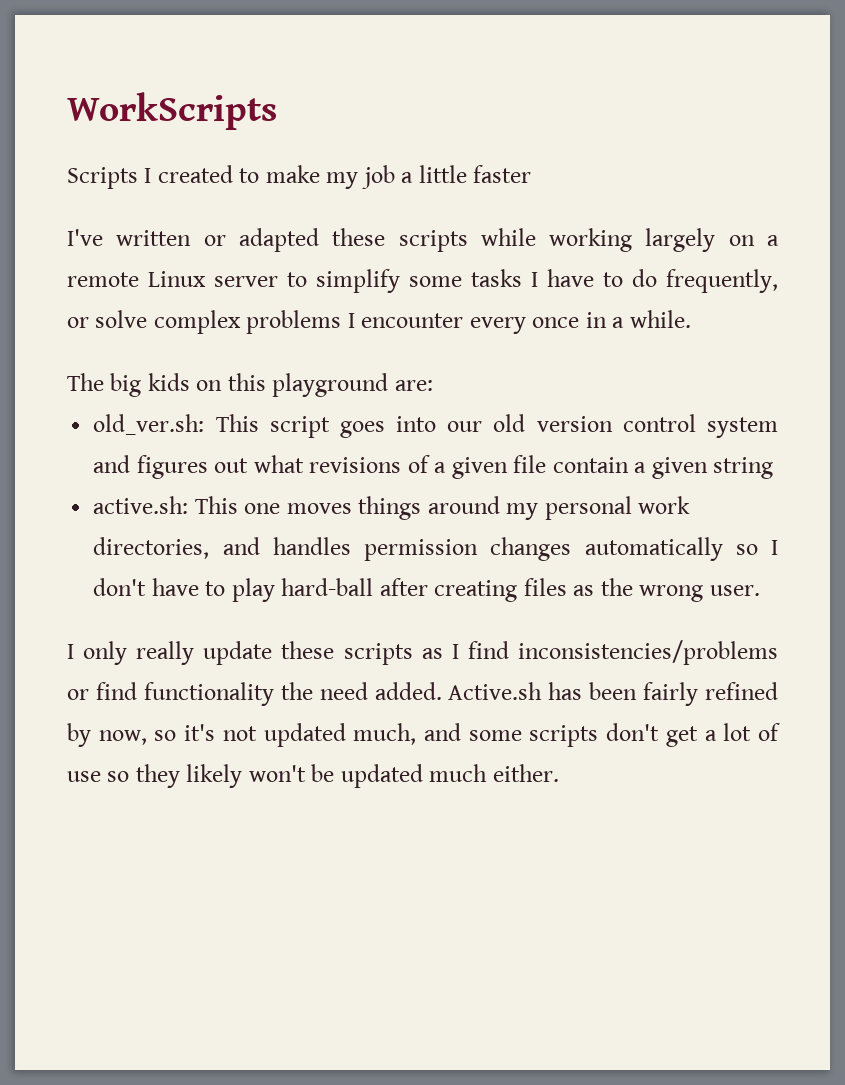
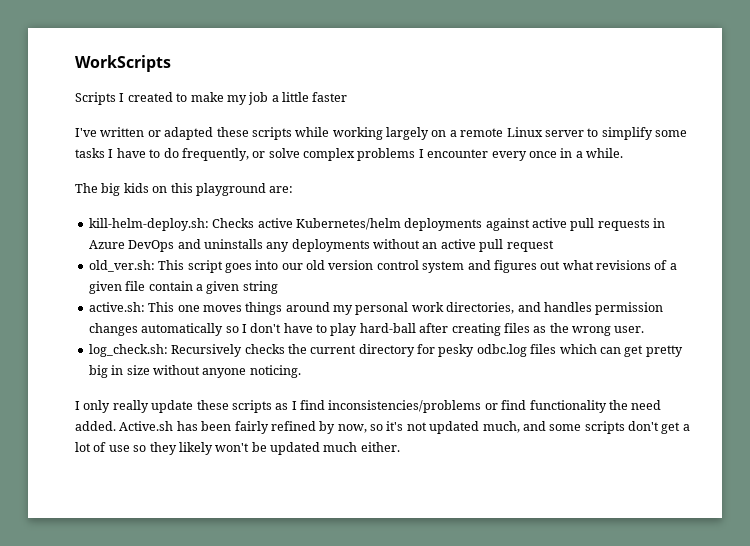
+ kill-helm-deploy.sh: Checks active Kubernetes/helm deployments against active pull requests in Azure DevOps and uninstalls any deployments without an active pull request
+ log_check.sh: Recursively checks the current directory for pesky odbc.log files which can get pretty big in size without anyone noticing.

